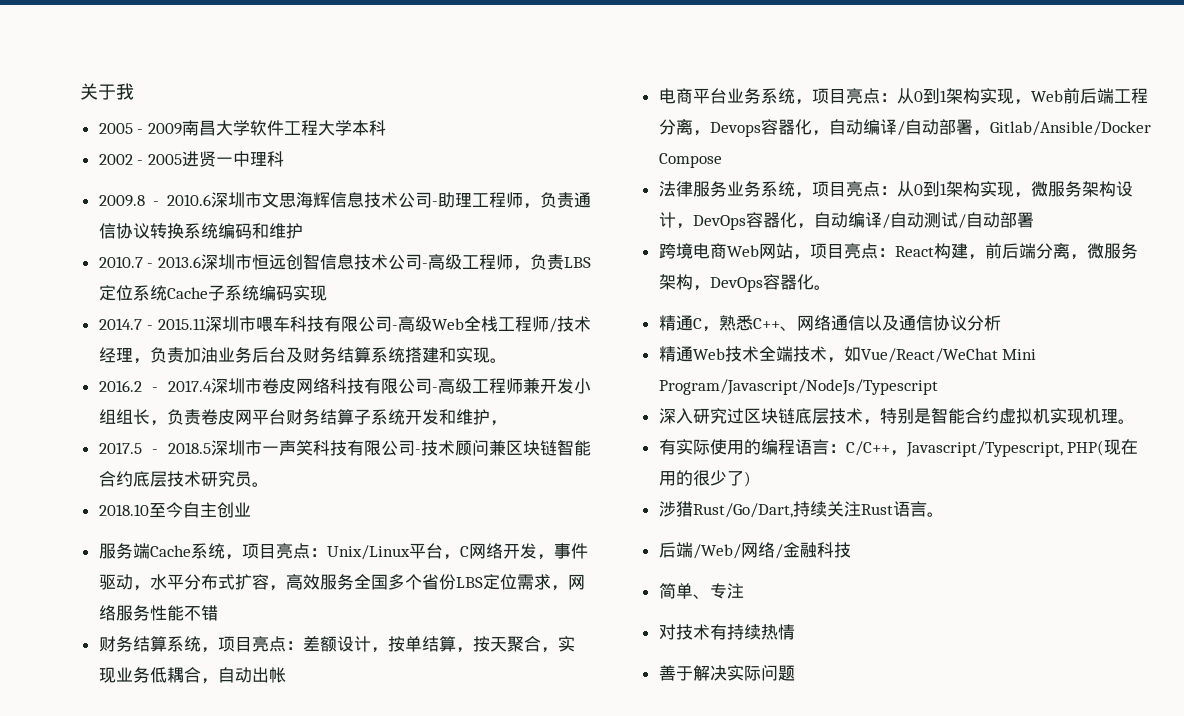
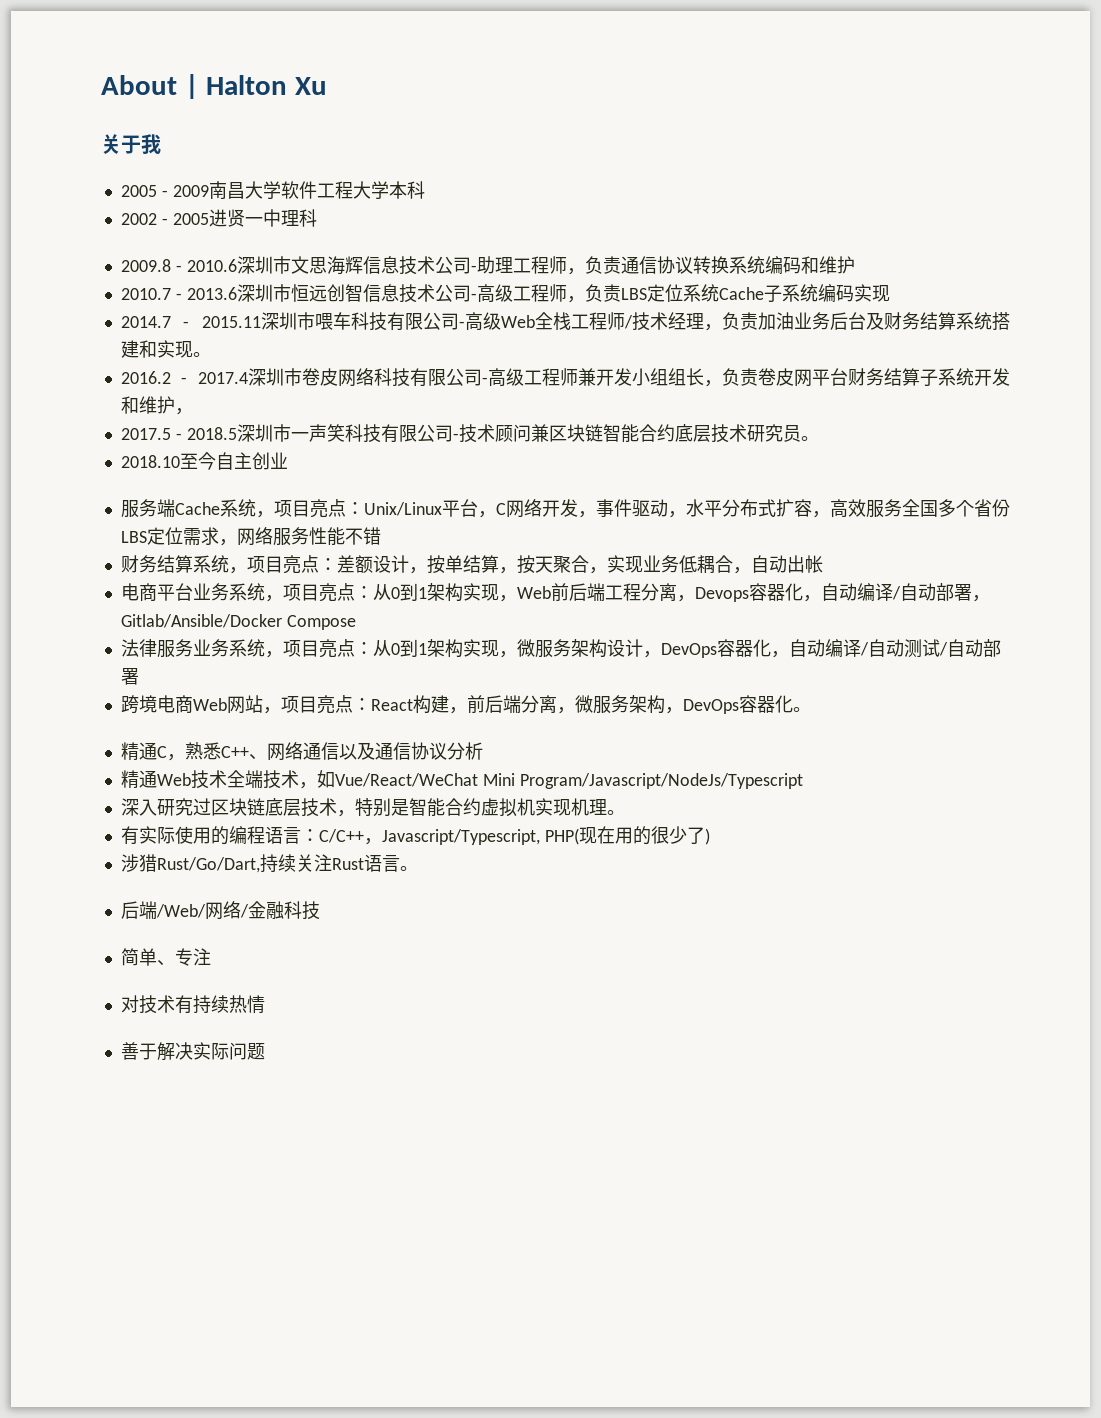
+ About | Halton Xu

